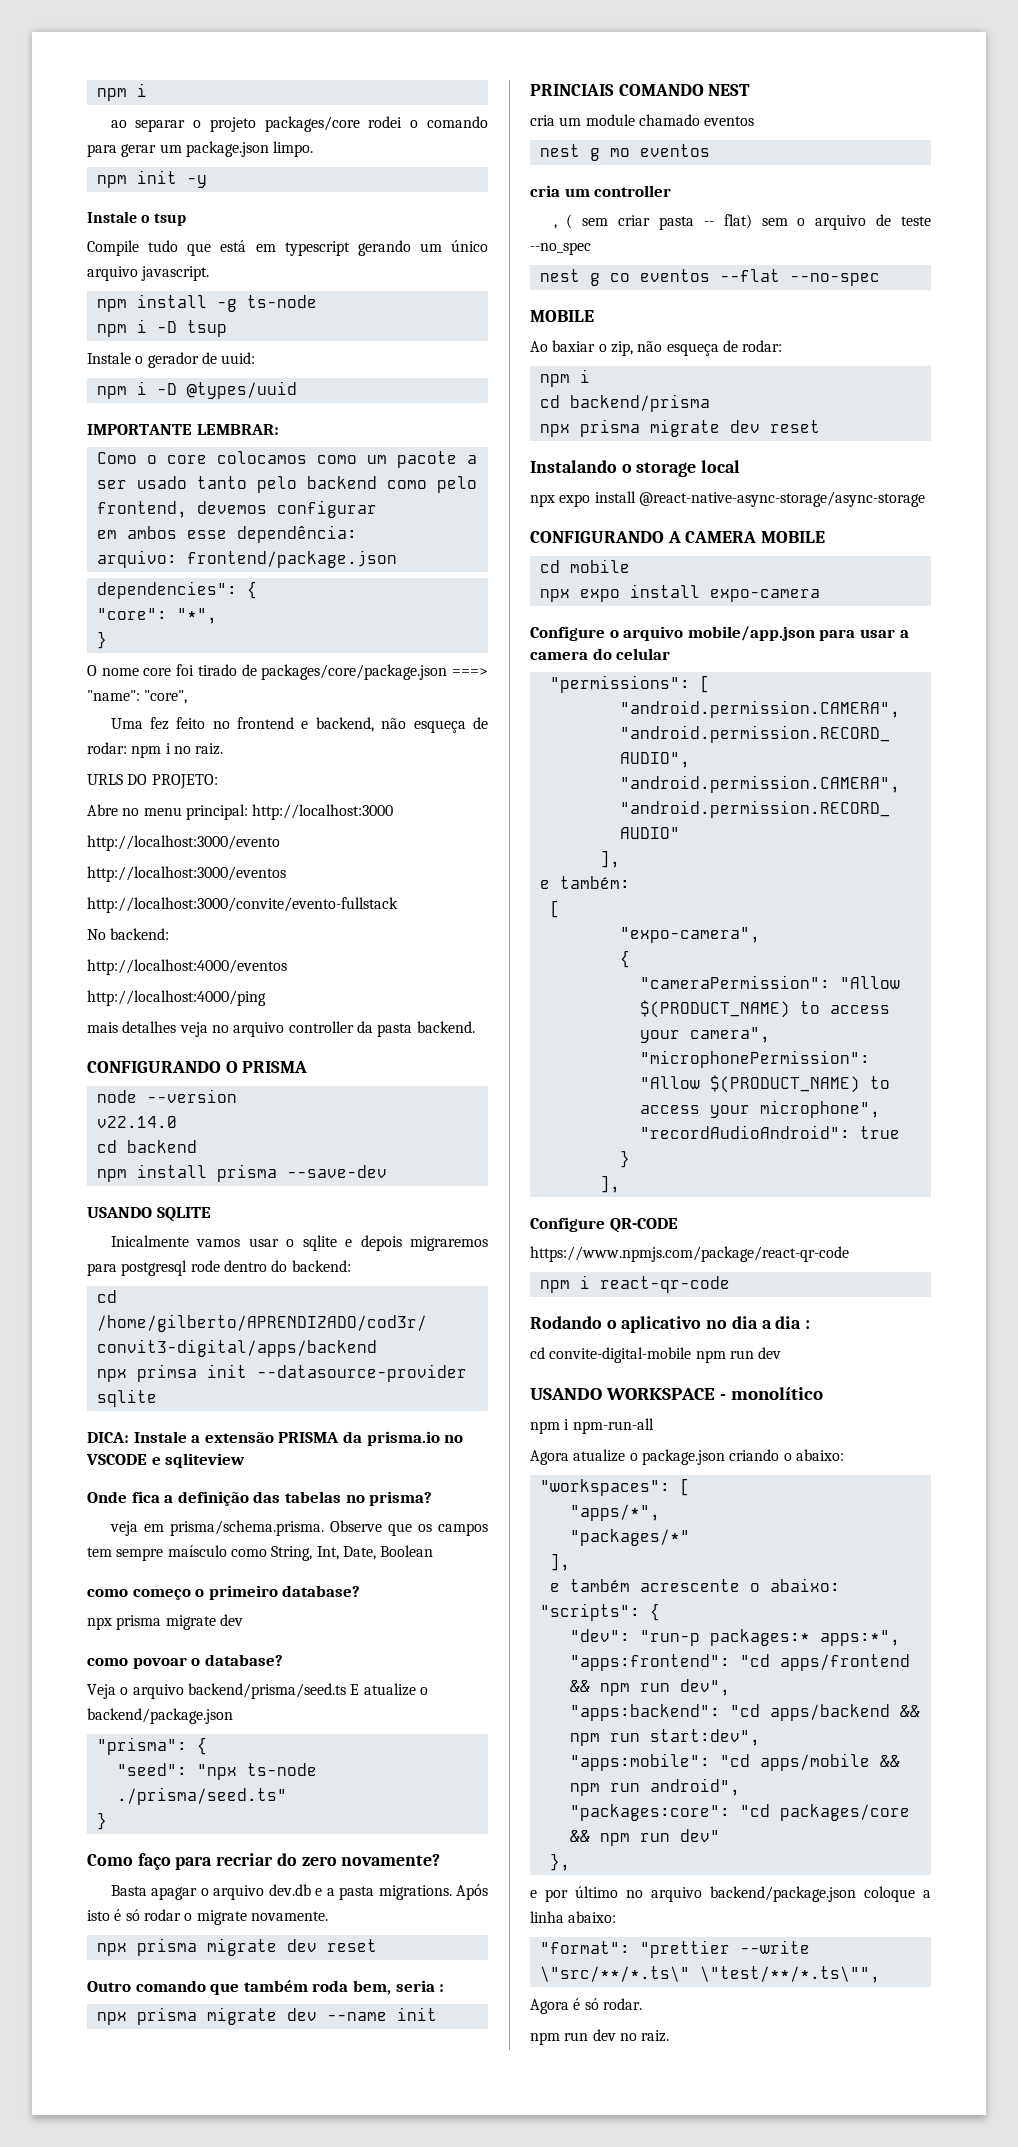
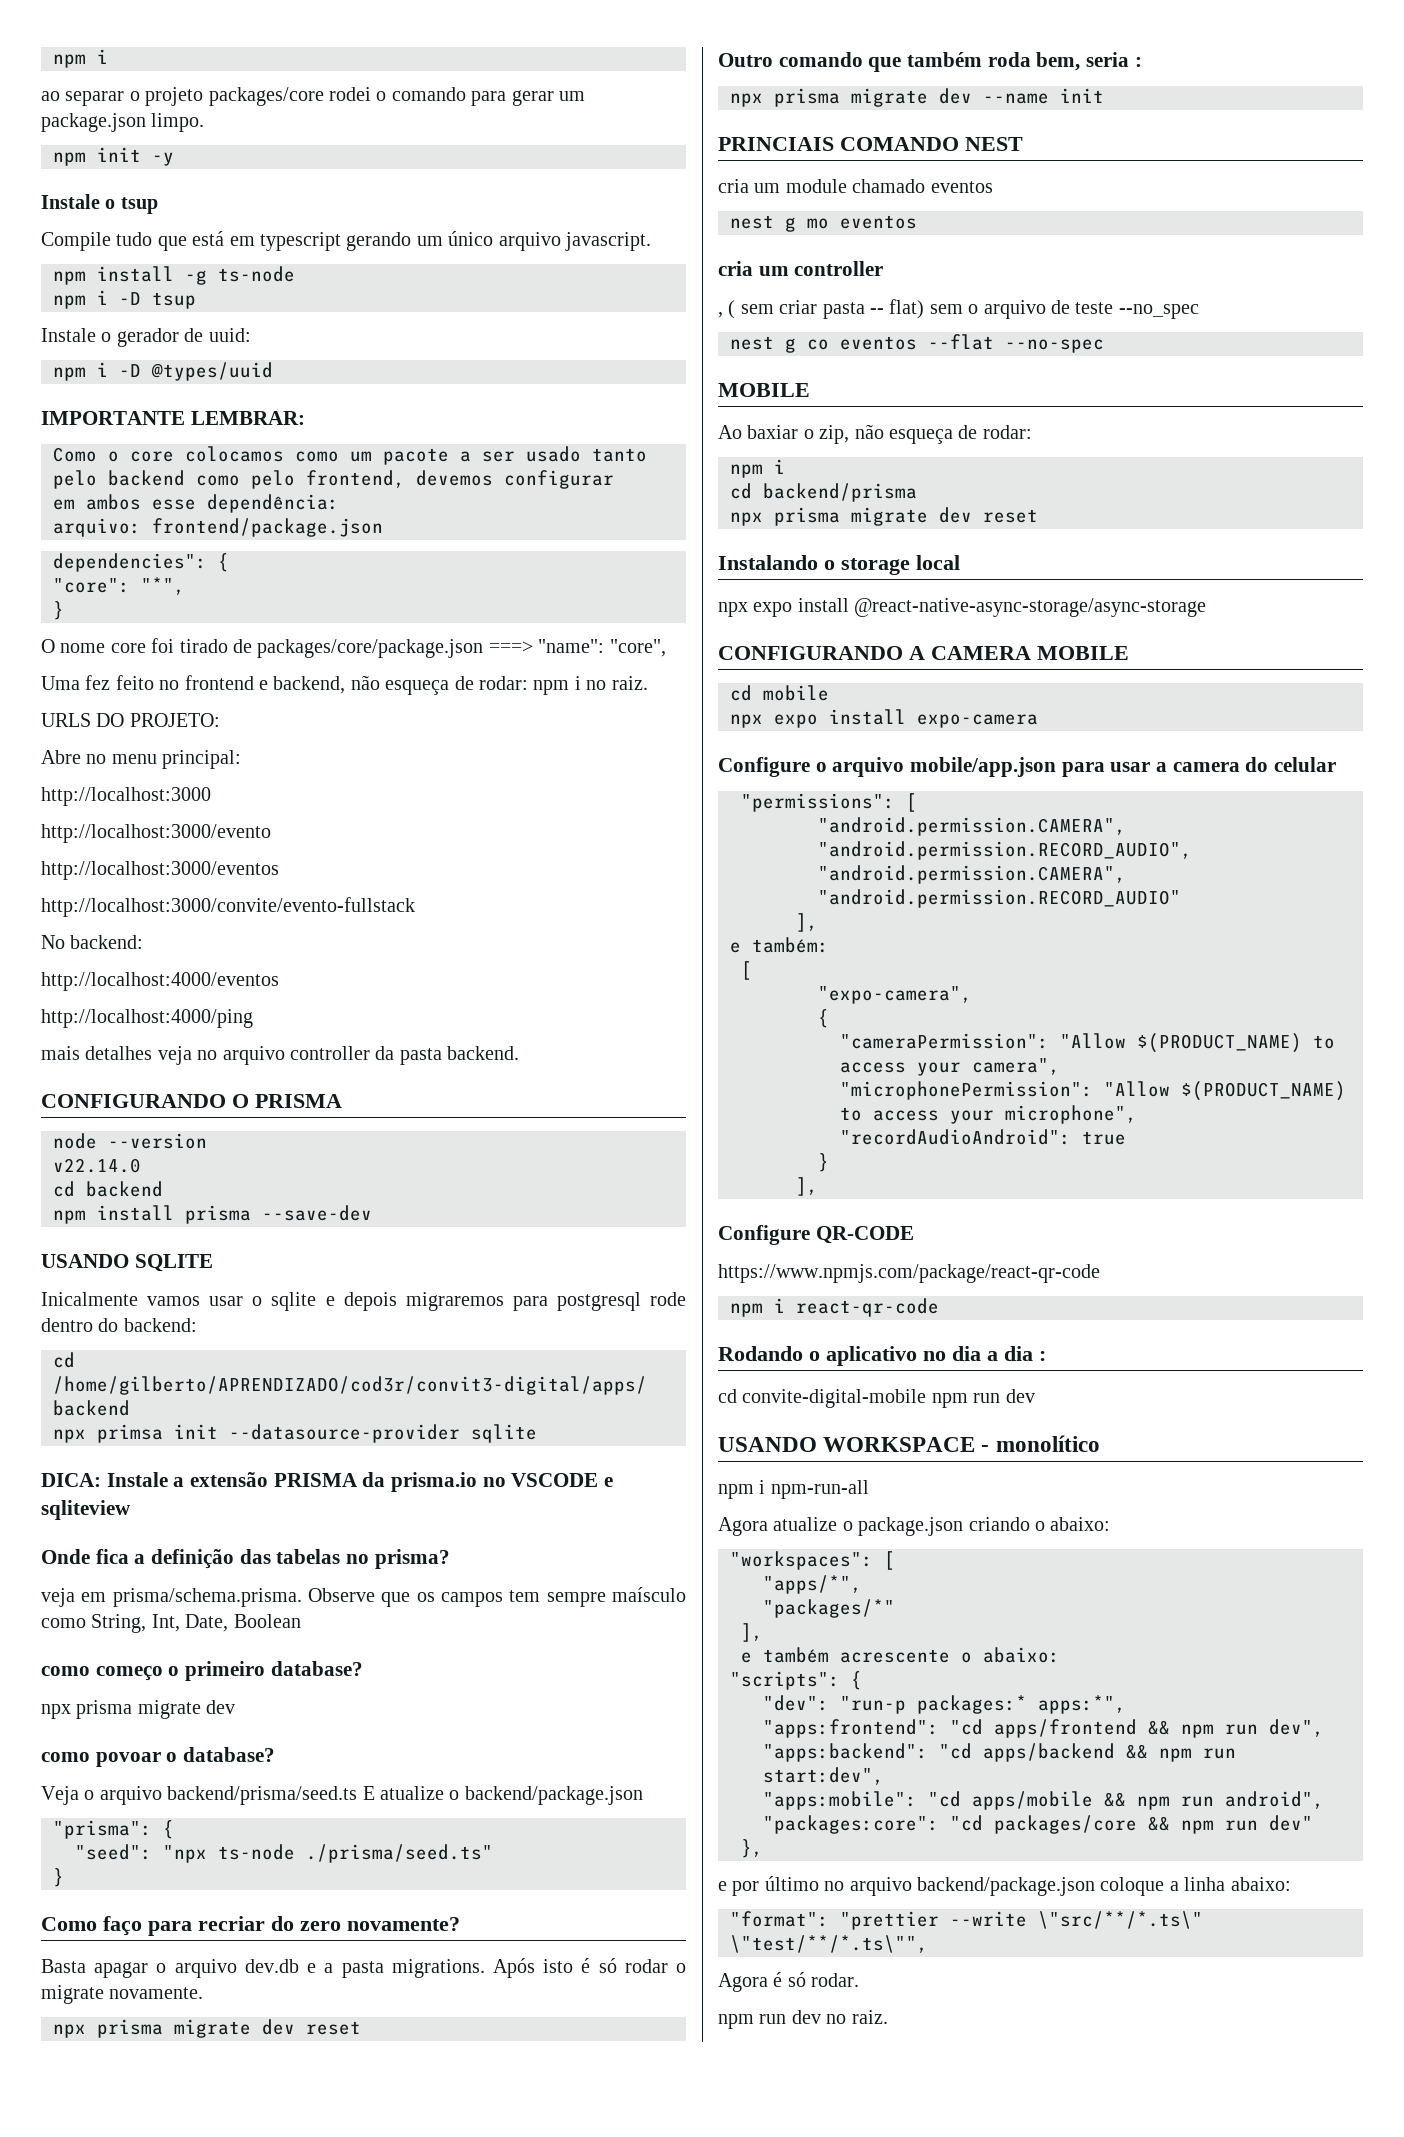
- Abre no menu principal: http://localhost:3000
+ Abre no menu principal:
+ http://localhost:3000

